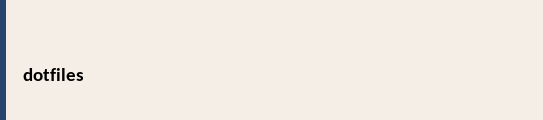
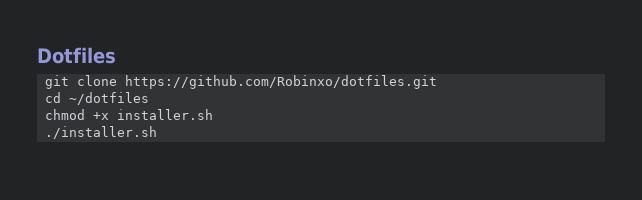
- dotfiles
+ Dotfiles
+ git clone https://github.com/Robinxo/dotfiles.git
+ cd ~/dotfiles
+ chmod +x installer.sh
+ ./installer.sh

